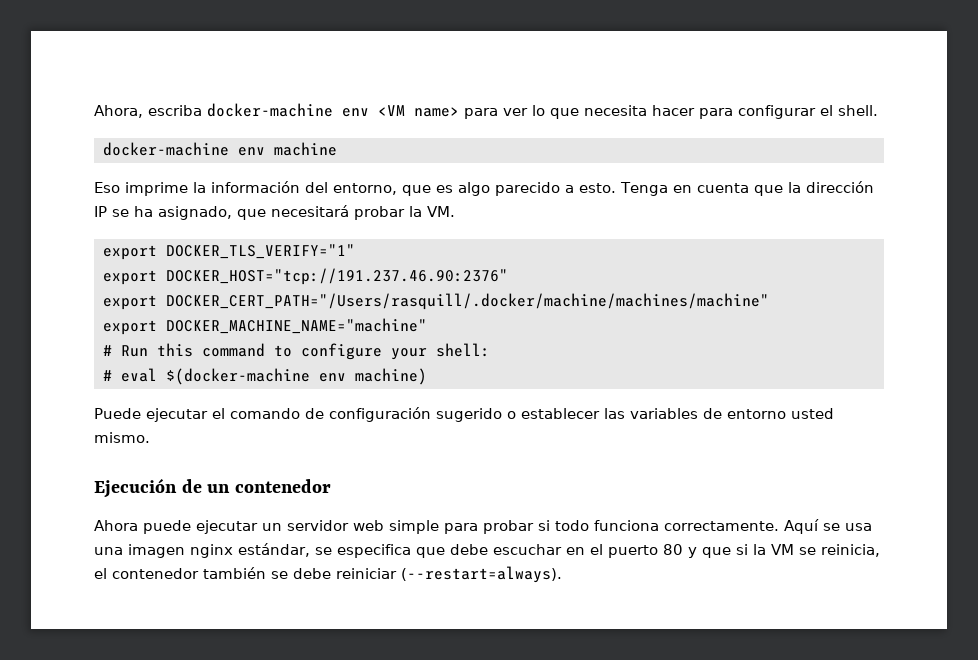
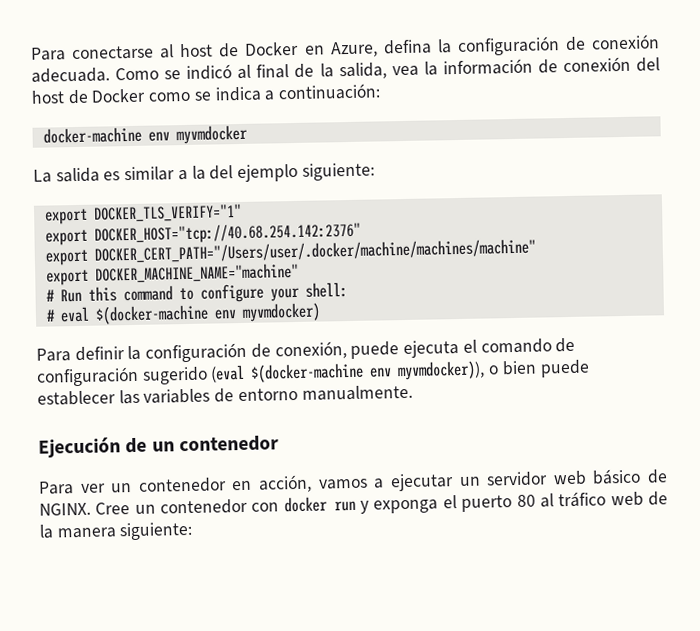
- Ahora, escriba docker-machine env <VM name> para ver lo que necesita hacer para configurar el shell.
- docker-machine env machine
- Eso imprime la información del entorno, que es algo parecido a esto. Tenga en cuenta que la dirección IP se ha asignado, que necesitará probar la VM.
+ Para conectarse al host de Docker en Azure, defina la configuración de conexión adecuada. Como se indicó al final de la salida, vea la información de conexión del host de Docker como se indica a continuación:
+ docker-machine env myvmdocker
+ La salida es similar a la del ejemplo siguiente:
- export DOCKER_HOST="tcp://191.237.46.90:2376"
- export DOCKER_CERT_PATH="/Users/rasquill/.docker/machine/machines/machine"
+ export DOCKER_HOST="tcp://40.68.254.142:2376"
+ export DOCKER_CERT_PATH="/Users/user/.docker/machine/machines/machine"
- # eval $(docker-machine env machine)
- Puede ejecutar el comando de configuración sugerido o establecer las variables de entorno usted mismo.
+ # eval $(docker-machine env myvmdocker)
+ Para definir la configuración de conexión, puede ejecuta el comando de configuración sugerido (eval $(docker-machine env myvmdocker)), o bien puede establecer las variables de entorno manualmente.
- Ahora puede ejecutar un servidor web simple para probar si todo funciona correctamente. Aquí se usa una imagen nginx estándar, se especifica que debe escuchar en el puerto 80 y que si la VM se reinicia, el contenedor también se debe reiniciar (--restart=always).
+ Para ver un contenedor en acción, vamos a ejecutar un servidor web básico de NGINX. Cree un contenedor con docker run y exponga el puerto 80 al tráfico web de la manera siguiente:

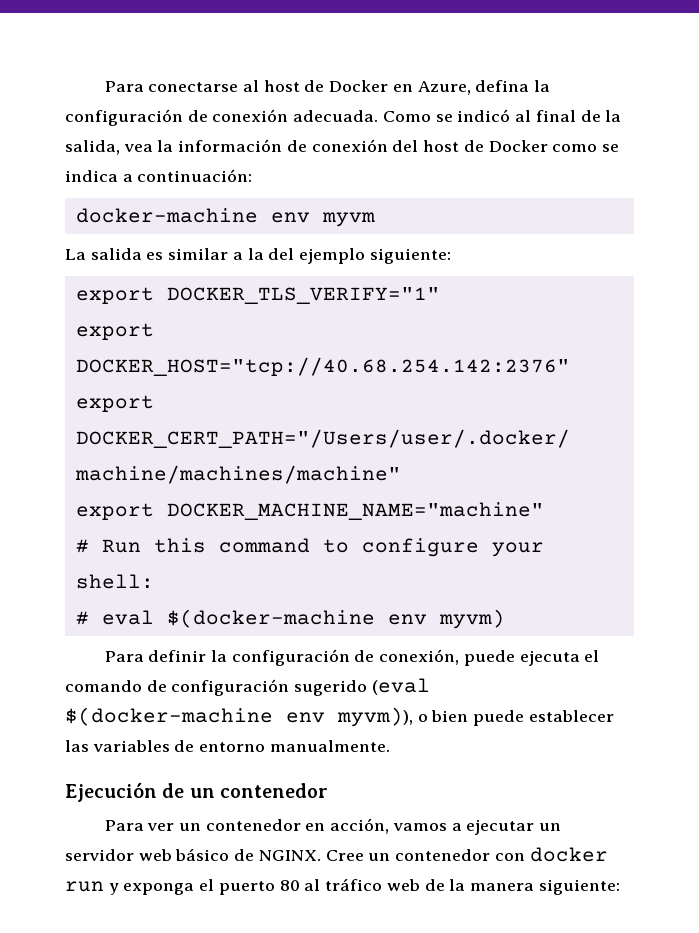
- docker-machine env myvmdocker
+ docker-machine env myvm
- # eval $(docker-machine env myvmdocker)
+ # eval $(docker-machine env myvm)
- Para definir la configuración de conexión, puede ejecuta el comando de configuración sugerido (eval $(docker-machine env myvmdocker)), o bien puede establecer las variables de entorno manualmente.
+ Para definir la configuración de conexión, puede ejecuta el comando de configuración sugerido (eval $(docker-machine env myvm)), o bien puede establecer las variables de entorno manualmente.

